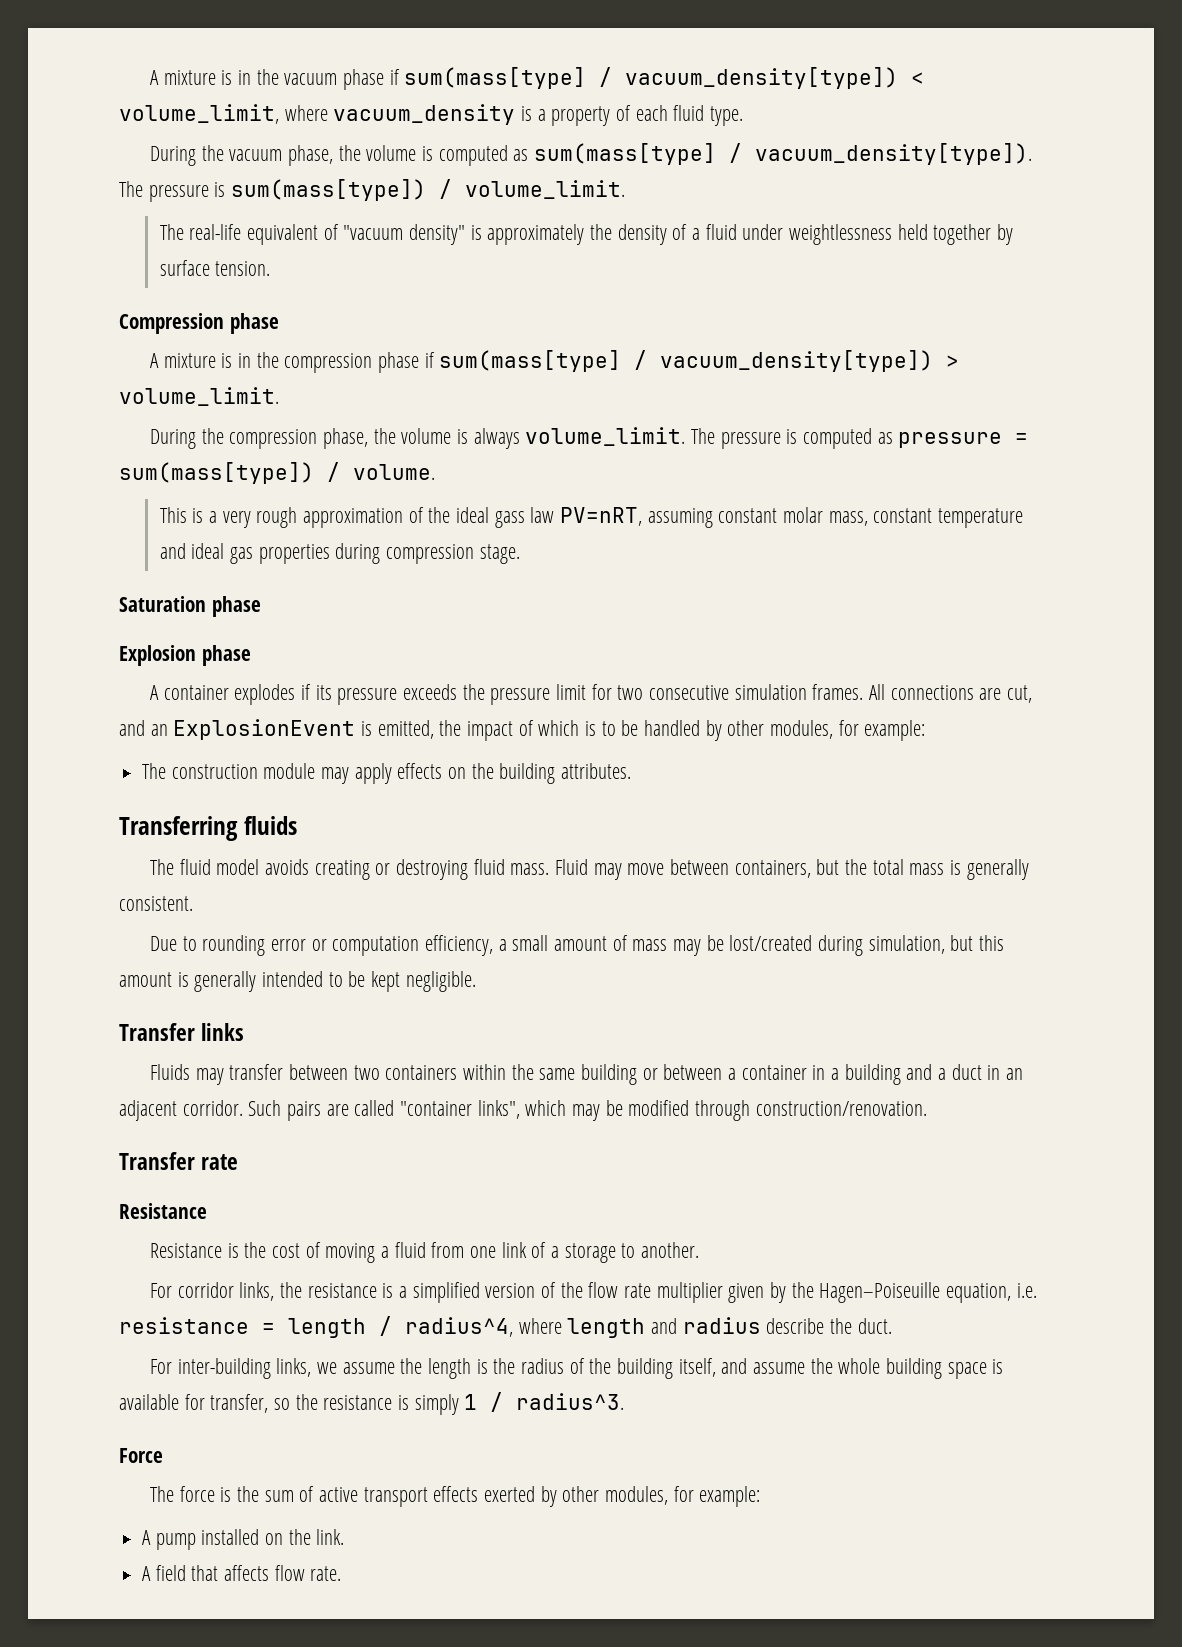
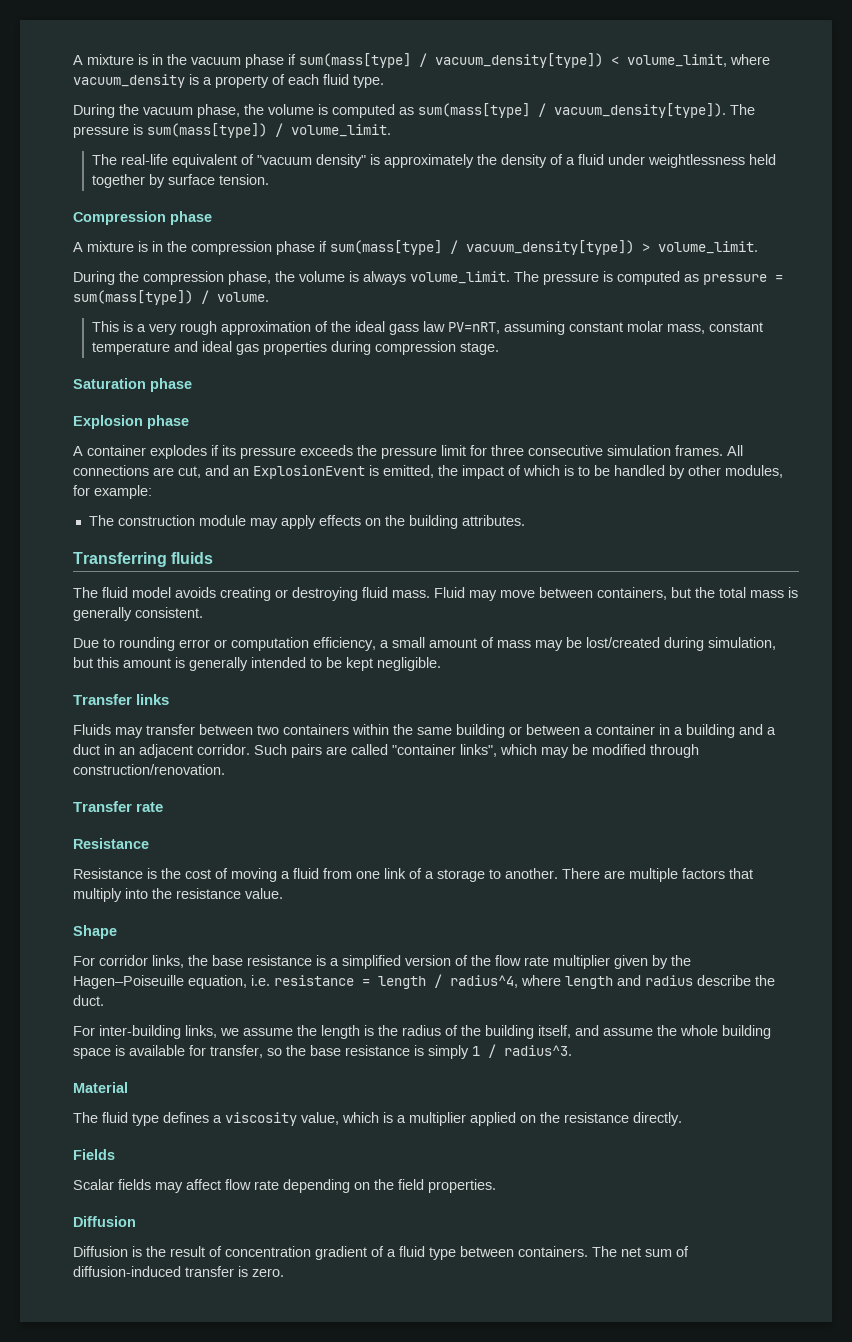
- A container explodes if its pressure exceeds the pressure limit for two consecutive simulation frames.
+ A container explodes if its pressure exceeds the pressure limit for three consecutive simulation frames.
+ There are multiple factors that multiply into the resistance value.
+ Shape
- For corridor links, the resistance is a simplified version of the flow rate multiplier given by the Hagen–Poiseuille equation, i.e. resistance = length / radius^4, where length and radius describe the duct.
+ For corridor links, the base resistance is a simplified version of the flow rate multiplier given by the Hagen–Poiseuille equation, i.e. resistance = length / radius^4, where length and radius describe the duct.
- For inter-building links, we assume the length is the radius of the building itself, and assume the whole building space is available for transfer, so the resistance is simply 1 / radius^3.
+ For inter-building links, we assume the length is the radius of the building itself, and assume the whole building space is available for transfer, so the base resistance is simply 1 / radius^3.
- Force
- The force is the sum of active transport effects exerted by other modules, for example:
- A pump installed on the link.
- A field that affects flow rate.
+ Material
+ The fluid type defines a viscosity value, which is a multiplier applied on the resistance directly.
+ Fields
+ Scalar fields may affect flow rate depending on the field properties.
+ Diffusion
+ Diffusion is the result of concentration gradient of a fluid type between containers. The net sum of diffusion-induced transfer is zero.

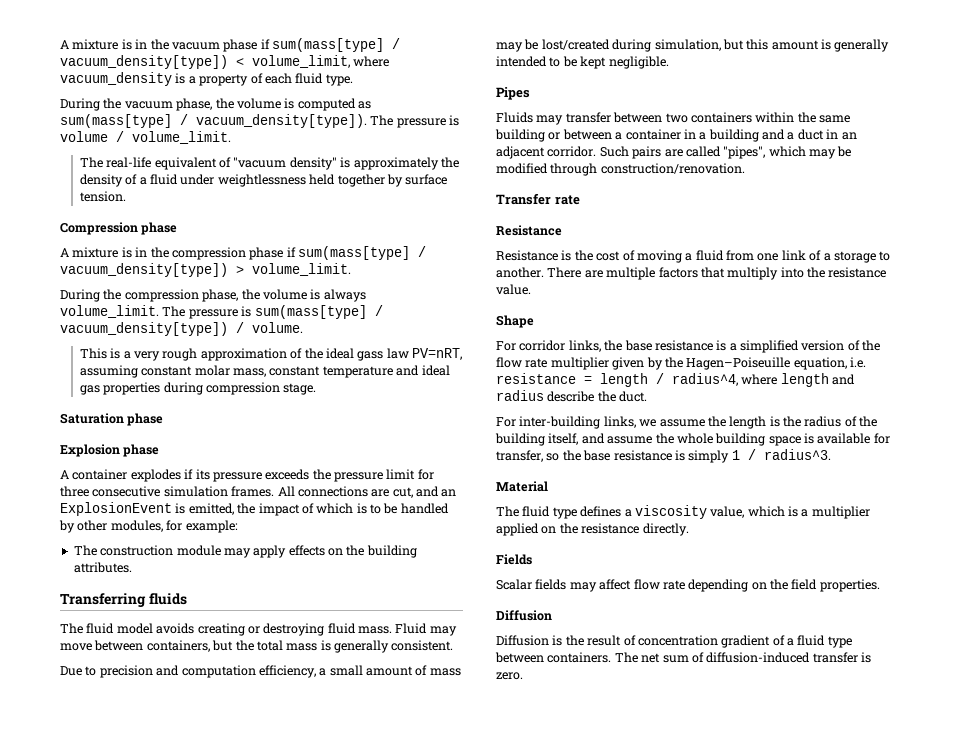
- The pressure is sum(mass[type]) / volume_limit.
+ The pressure is volume / volume_limit.
- The pressure is computed as pressure = sum(mass[type]) / volume.
+ The pressure is sum(mass[type] / vacuum_density[type]) / volume.
- Due to rounding error or computation efficiency, a small amount of mass may be lost/created during simulation, but this amount is generally intended to be kept negligible.
+ Due to precision and computation efficiency, a small amount of mass may be lost/created during simulation, but this amount is generally intended to be kept negligible.
- Transfer links
+ Pipes
- Such pairs are called "container links", which may be modified through construction/renovation.
+ Such pairs are called "pipes", which may be modified through construction/renovation.

